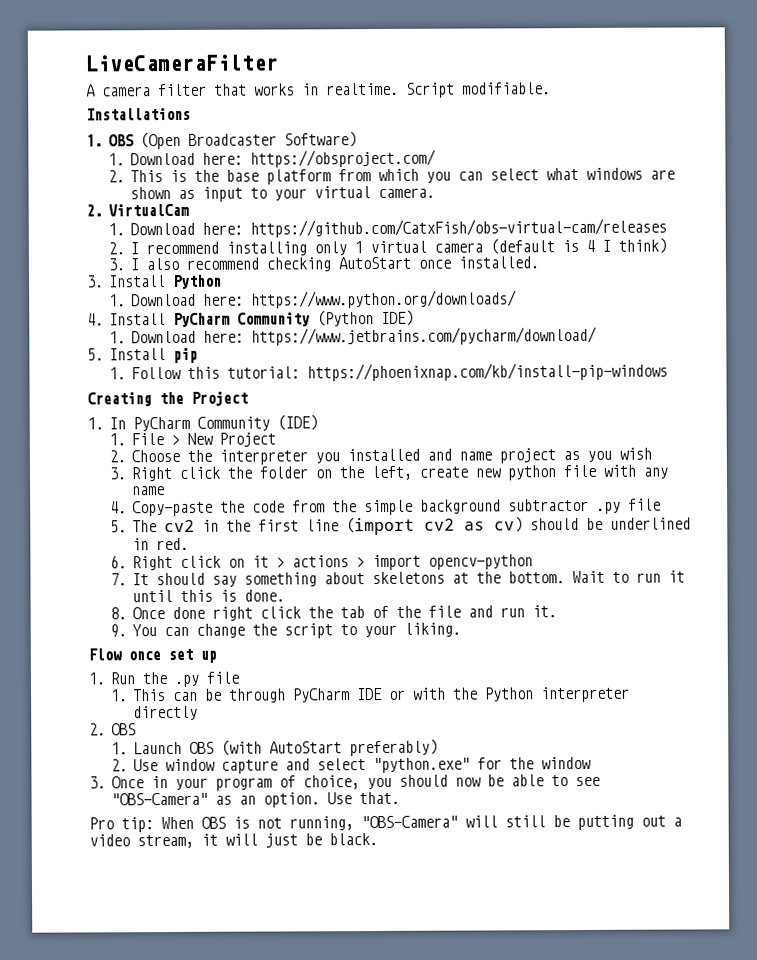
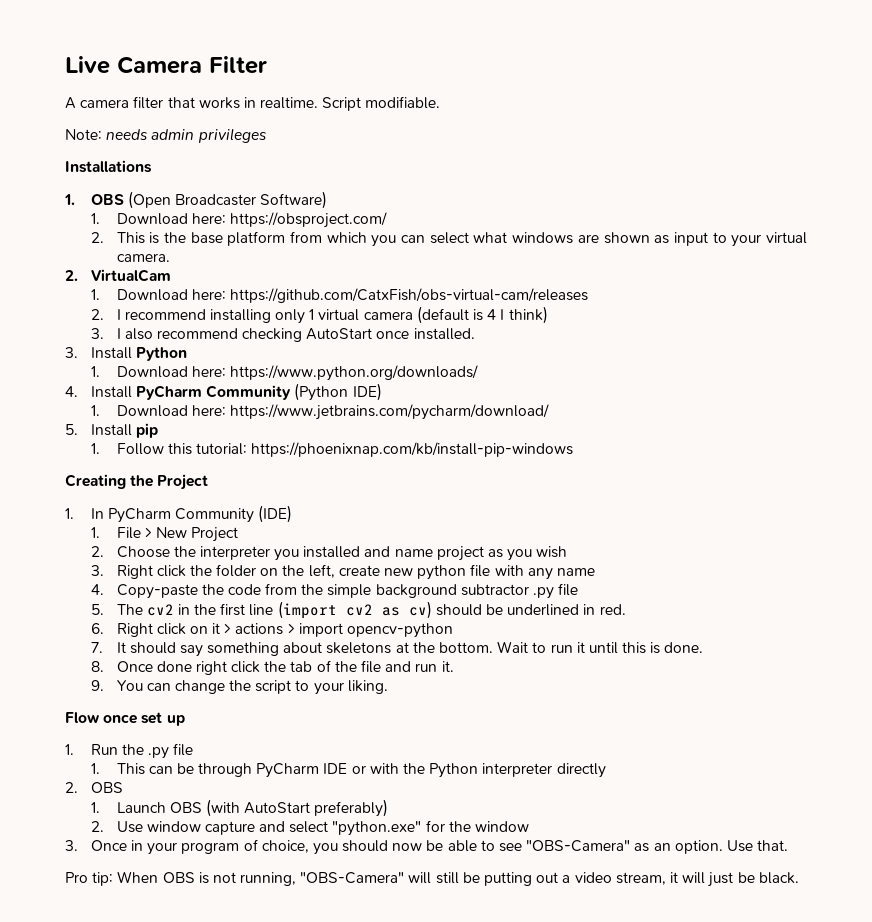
- LiveCameraFilter
+ Live Camera Filter
+ Note: needs admin privileges

